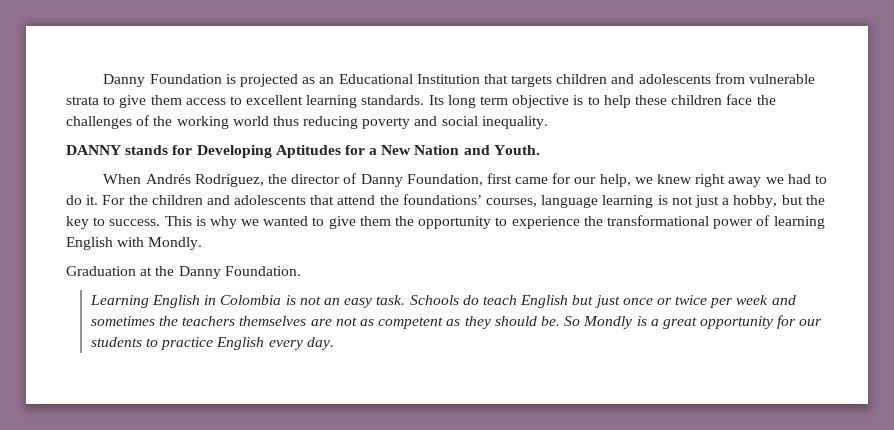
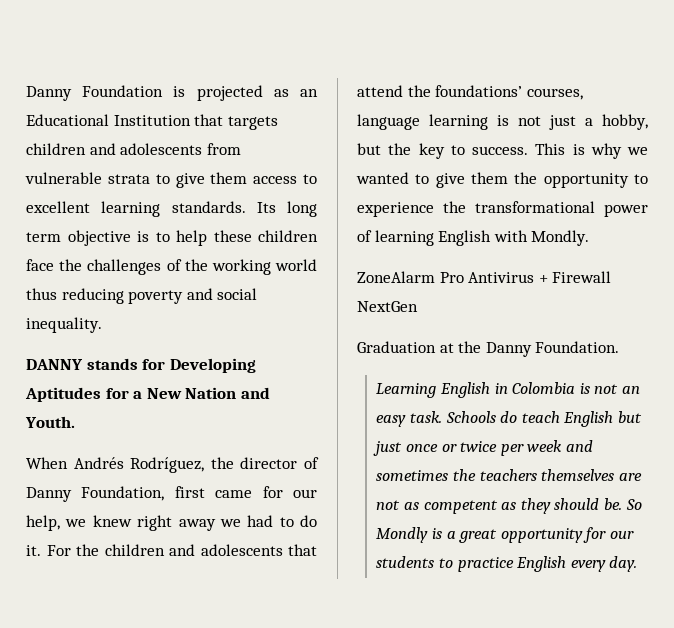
+ ZoneAlarm Pro Antivirus + Firewall NextGen

